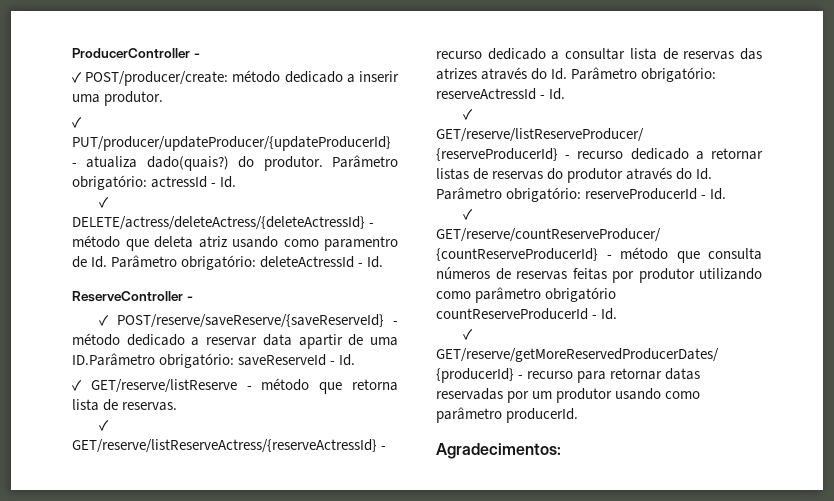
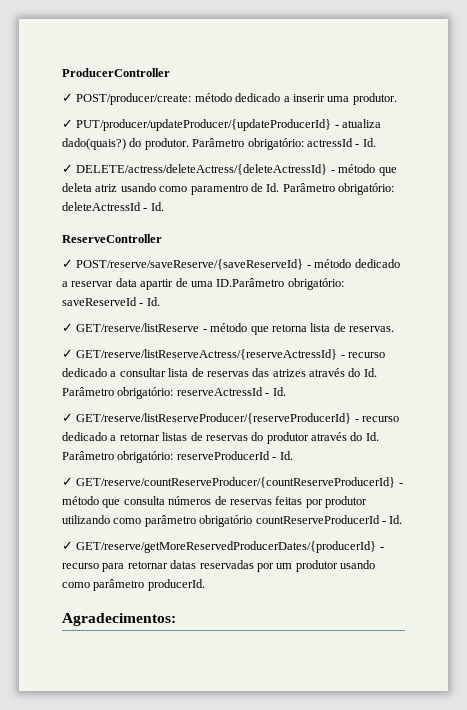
- ProducerController -
+ ProducerController
- ReserveController -
+ ReserveController

